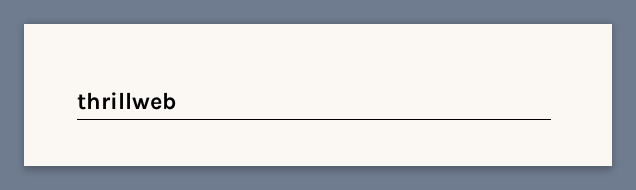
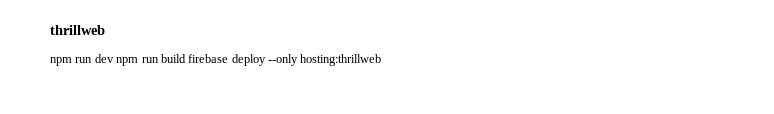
+ npm run dev npm run build firebase deploy --only hosting:thrillweb

